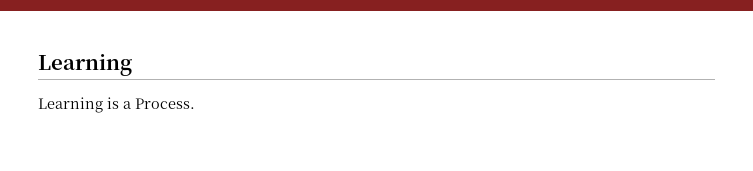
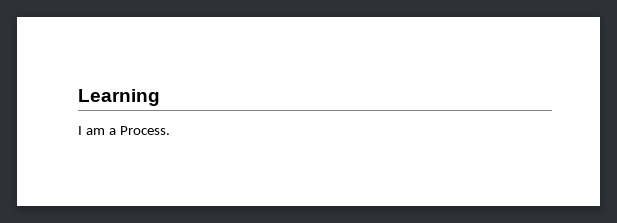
- Learning is a Process.
+ I am a Process.

